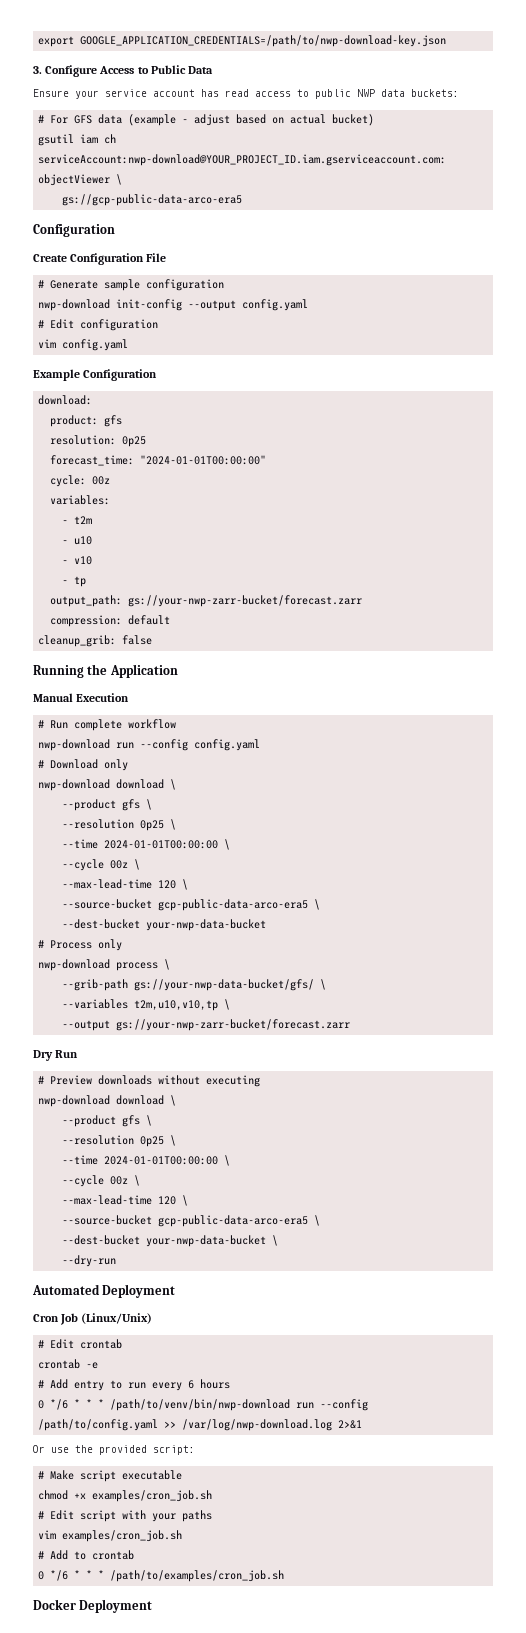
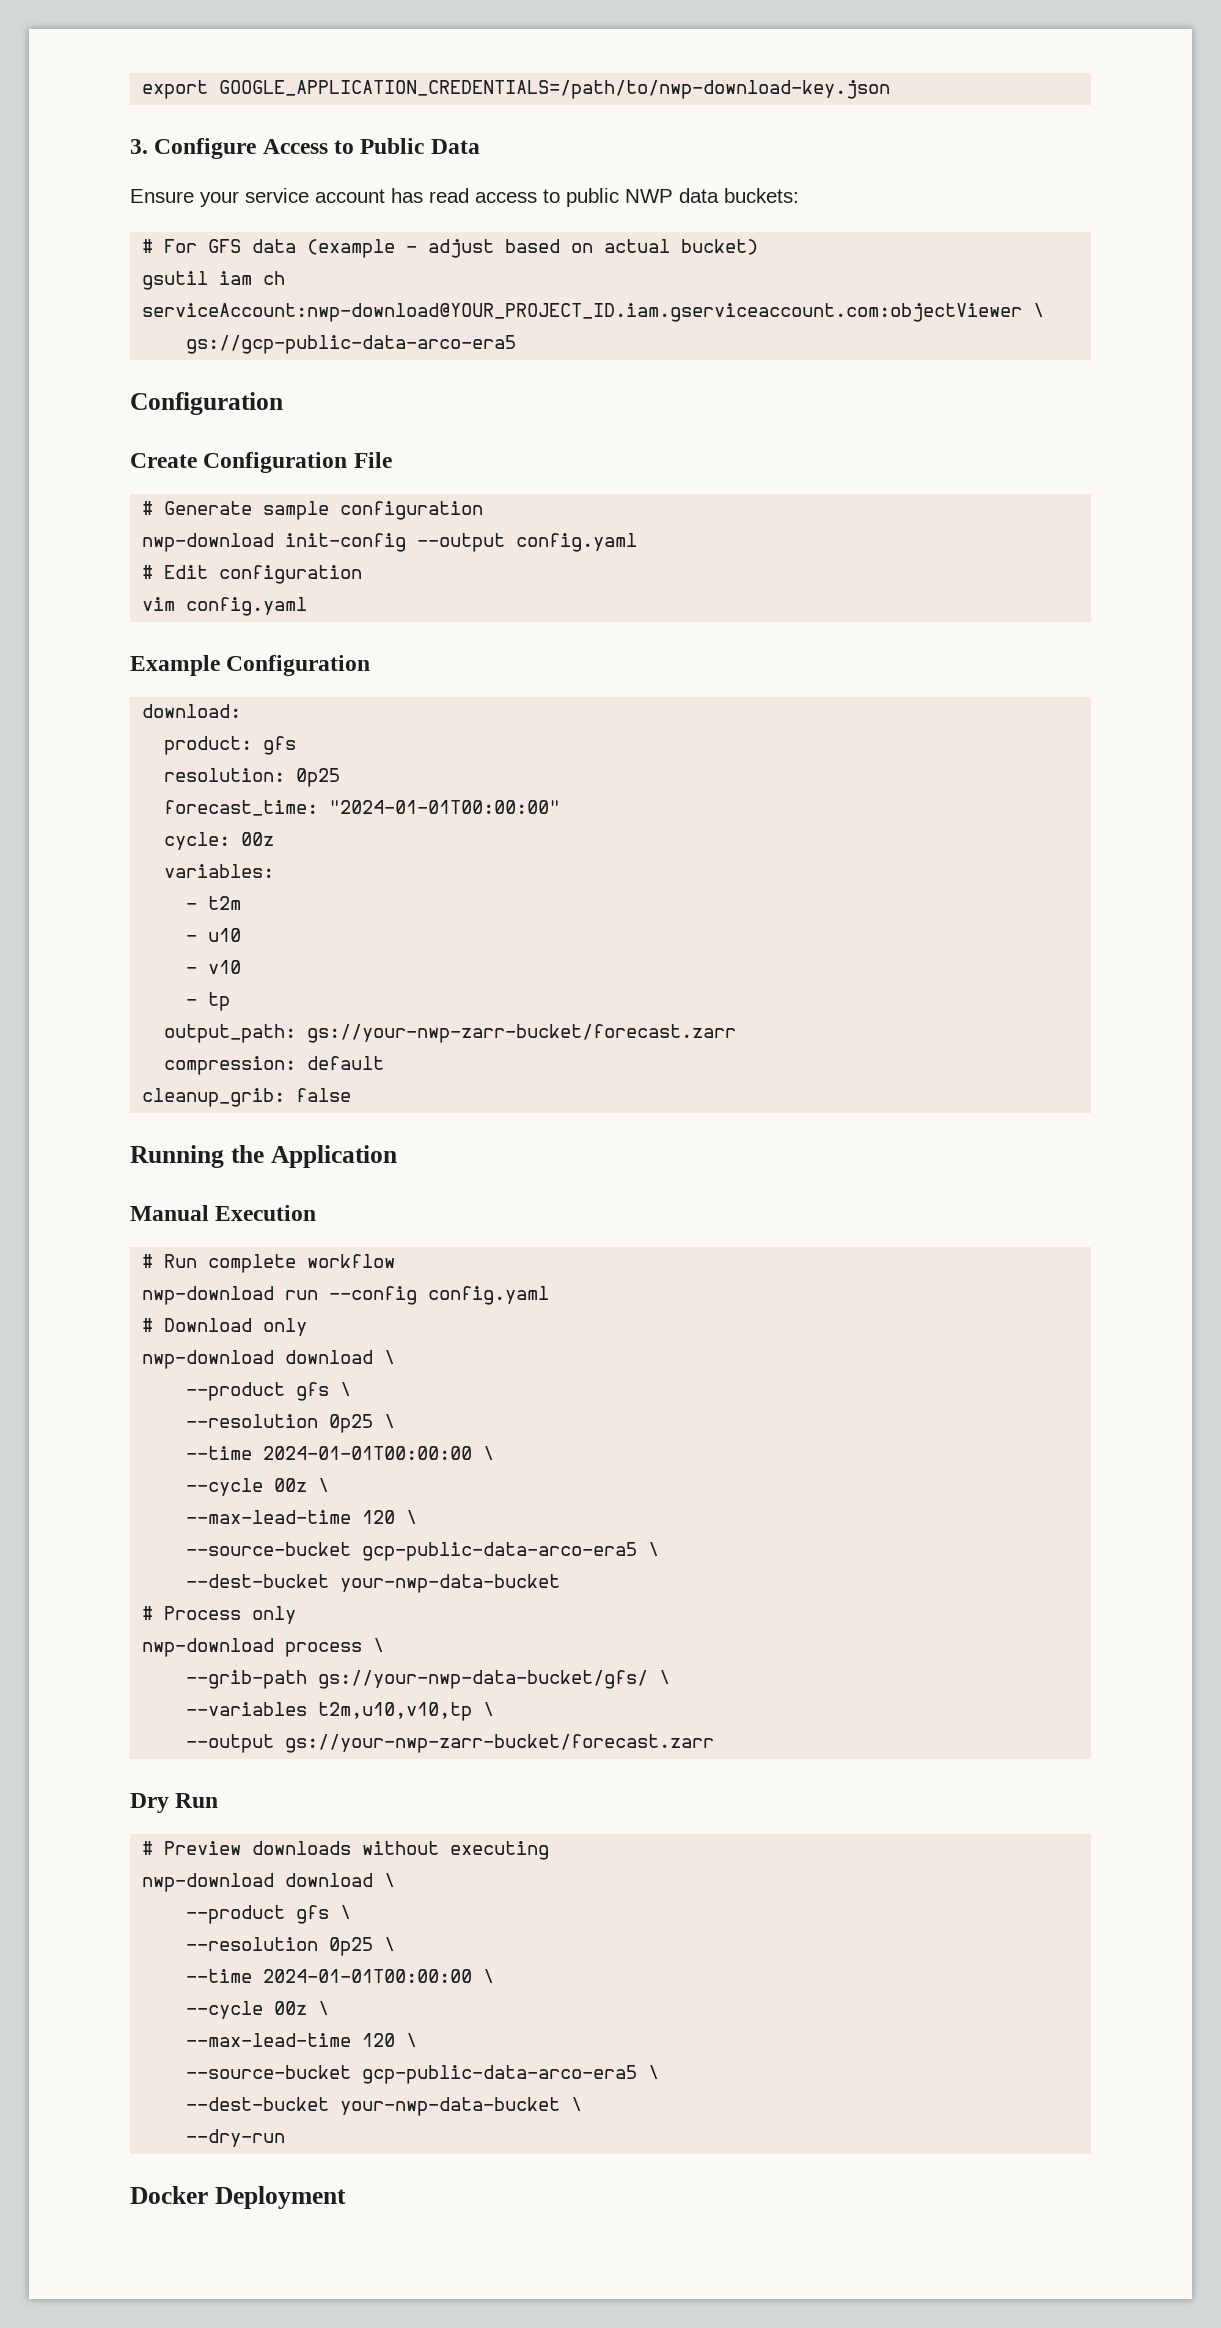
- Automated Deployment
- Cron Job (Linux/Unix)
- # Edit crontab
- crontab -e
- # Add entry to run every 6 hours
- 0 */6 * * * /path/to/venv/bin/nwp-download run --config /path/to/config.yaml >> /var/log/nwp-download.log 2>&1
- Or use the provided script:
- # Make script executable
- chmod +x examples/cron_job.sh
- # Edit script with your paths
- vim examples/cron_job.sh
- # Add to crontab
- 0 */6 * * * /path/to/examples/cron_job.sh

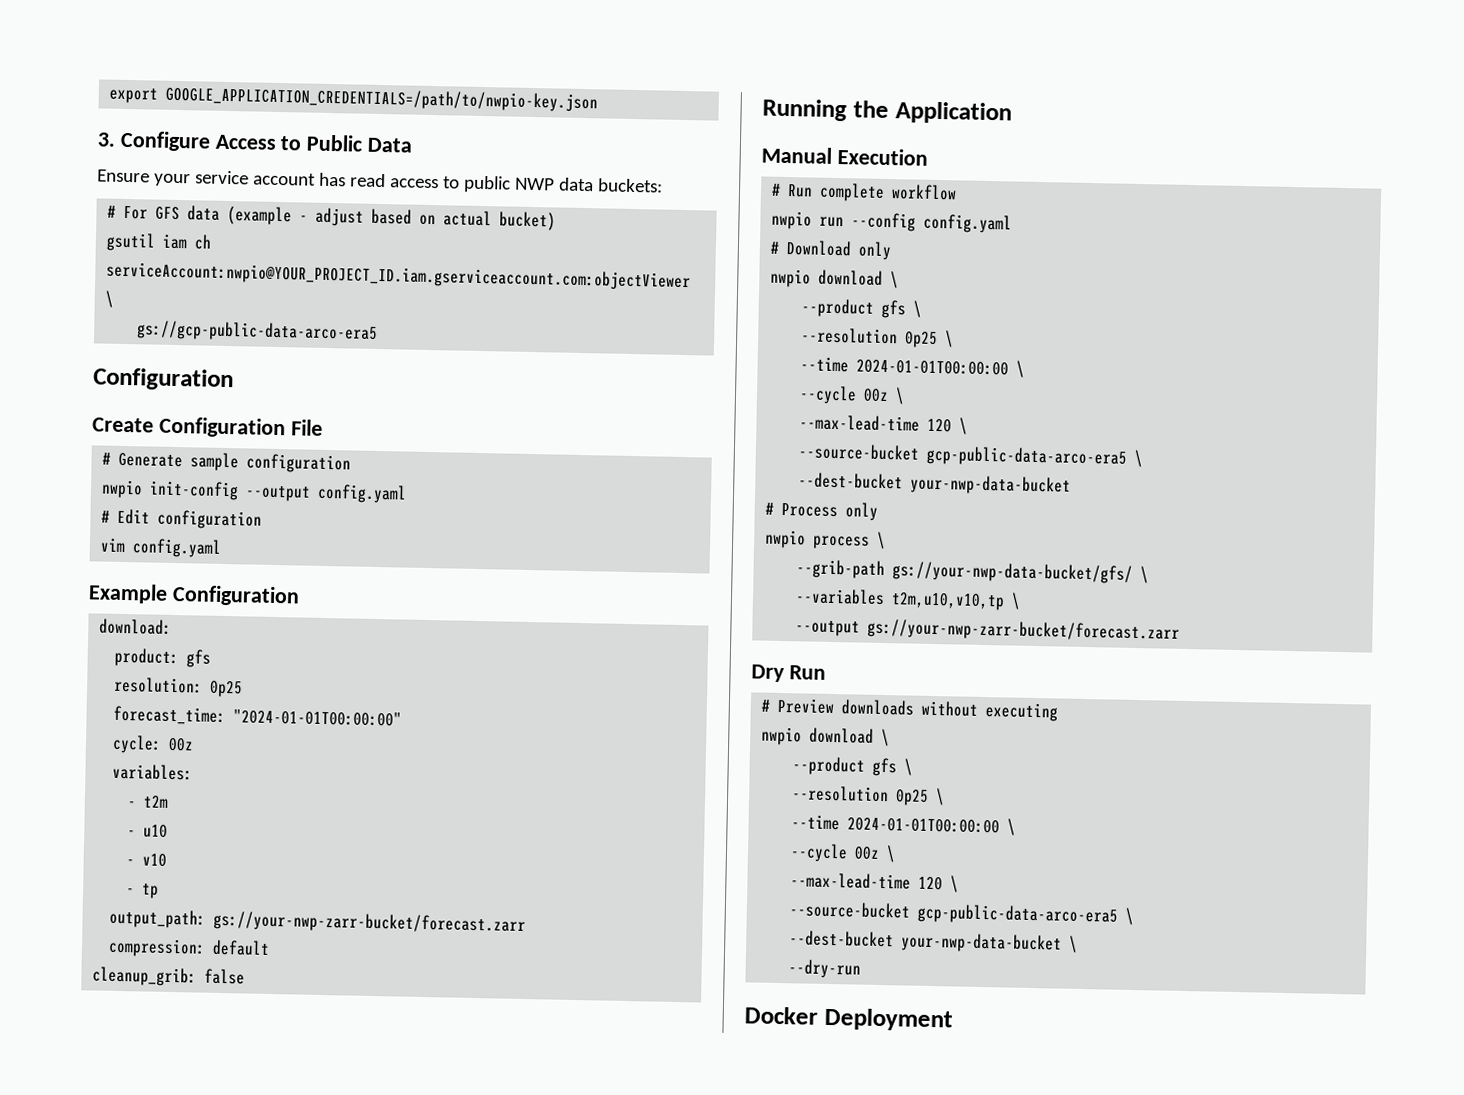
- export GOOGLE_APPLICATION_CREDENTIALS=/path/to/nwp-download-key.json
+ export GOOGLE_APPLICATION_CREDENTIALS=/path/to/nwpio-key.json
- gsutil iam ch serviceAccount:nwp-download@YOUR_PROJECT_ID.iam.gserviceaccount.com:objectViewer \
+ gsutil iam ch serviceAccount:nwpio@YOUR_PROJECT_ID.iam.gserviceaccount.com:objectViewer \
- nwp-download init-config --output config.yaml
+ nwpio init-config --output config.yaml
- nwp-download run --config config.yaml
+ nwpio run --config config.yaml
  # Download only
- nwp-download download \
+ nwpio download \
- nwp-download process \
+ nwpio process \
  # Preview downloads without executing
- nwp-download download \
+ nwpio download \

